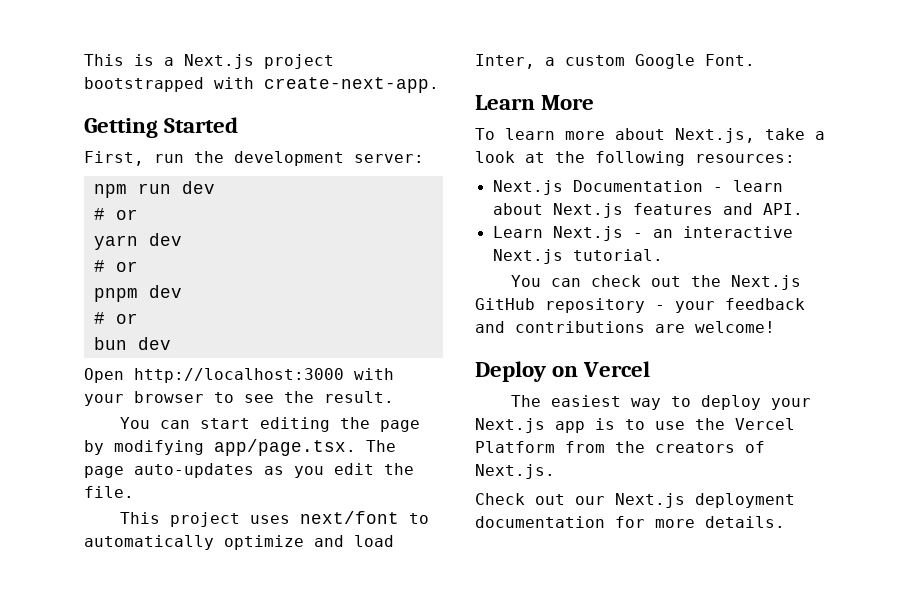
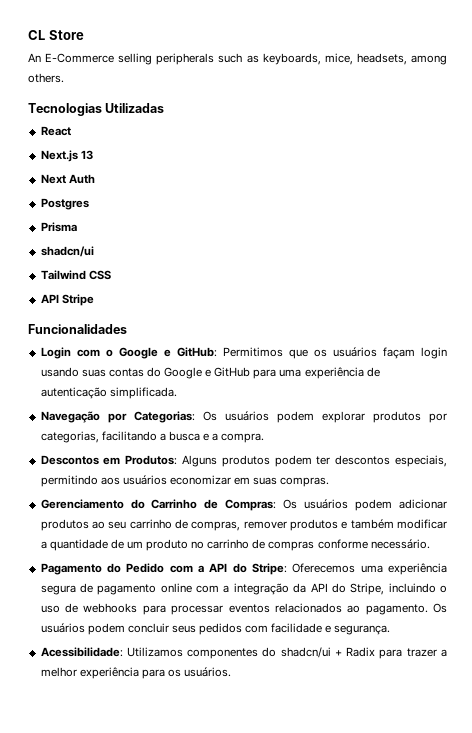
- This is a Next.js project bootstrapped with create-next-app.
- Getting Started
- First, run the development server:
- npm run dev
- # or
- yarn dev
- # or
- pnpm dev
- # or
- bun dev
- Open http://localhost:3000 with your browser to see the result.
- You can start editing the page by modifying app/page.tsx. The page auto-updates as you edit the file.
- This project uses next/font to automatically optimize and load Inter, a custom Google Font.
- Learn More
- To learn more about Next.js, take a look at the following resources:
- Next.js Documentation - learn about Next.js features and API.
- Learn Next.js - an interactive Next.js tutorial.
- You can check out the Next.js GitHub repository - your feedback and contributions are welcome!
- Deploy on Vercel
- The easiest way to deploy your Next.js app is to use the Vercel Platform from the creators of Next.js.
- Check out our Next.js deployment documentation for more details.
+ CL Store
+ An E-Commerce selling peripherals such as keyboards, mice, headsets, among others.
+ Tecnologias Utilizadas
+ React
+ Next.js 13
+ Next Auth
+ Postgres
+ Prisma
+ shadcn/ui
+ Tailwind CSS
+ API Stripe
+ Funcionalidades
+ Login com o Google e GitHub: Permitimos que os usuários façam login usando suas contas do Google e GitHub para uma experiência de autenticação simplificada.
+ Navegação por Categorias: Os usuários podem explorar produtos por categorias, facilitando a busca e a compra.
+ Descontos em Produtos: Alguns produtos podem ter descontos especiais, permitindo aos usuários economizar em suas compras.
+ Gerenciamento do Carrinho de Compras: Os usuários podem adicionar produtos ao seu carrinho de compras, remover produtos e também modificar a quantidade de um produto no carrinho de compras conforme necessário.
+ Pagamento do Pedido com a API do Stripe: Oferecemos uma experiência segura de pagamento online com a integração da API do Stripe, incluindo o uso de webhooks para processar eventos relacionados ao pagamento. Os usuários podem concluir seus pedidos com facilidade e segurança.
+ Acessibilidade: Utilizamos componentes do shadcn/ui + Radix para trazer a melhor experiência para os usuários.

